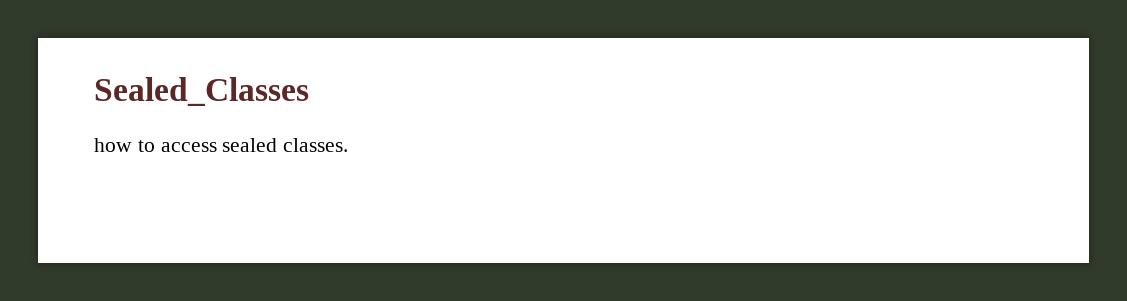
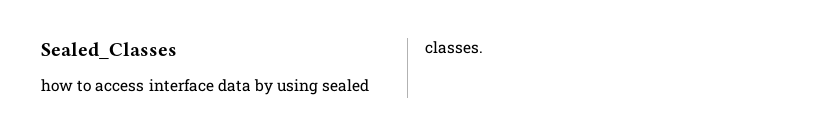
- how to access sealed classes.
+ how to access interface data by using sealed classes.

